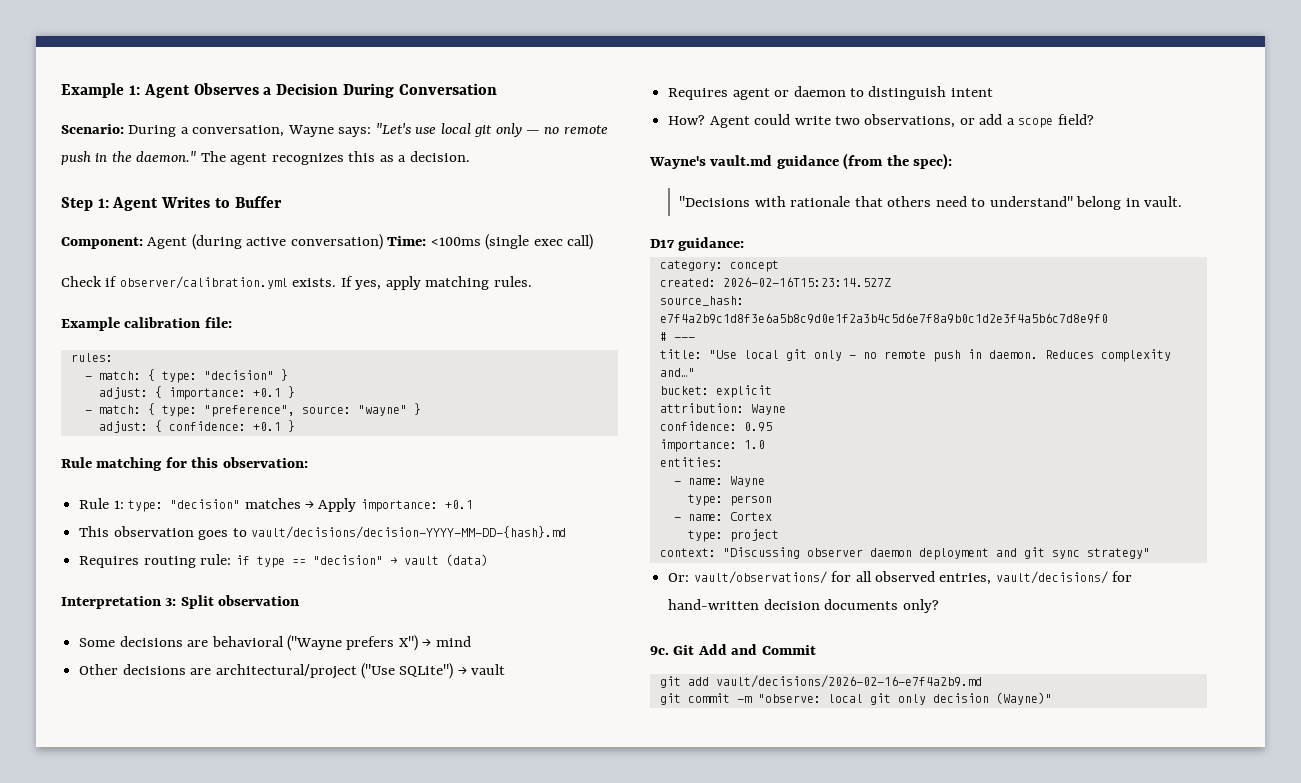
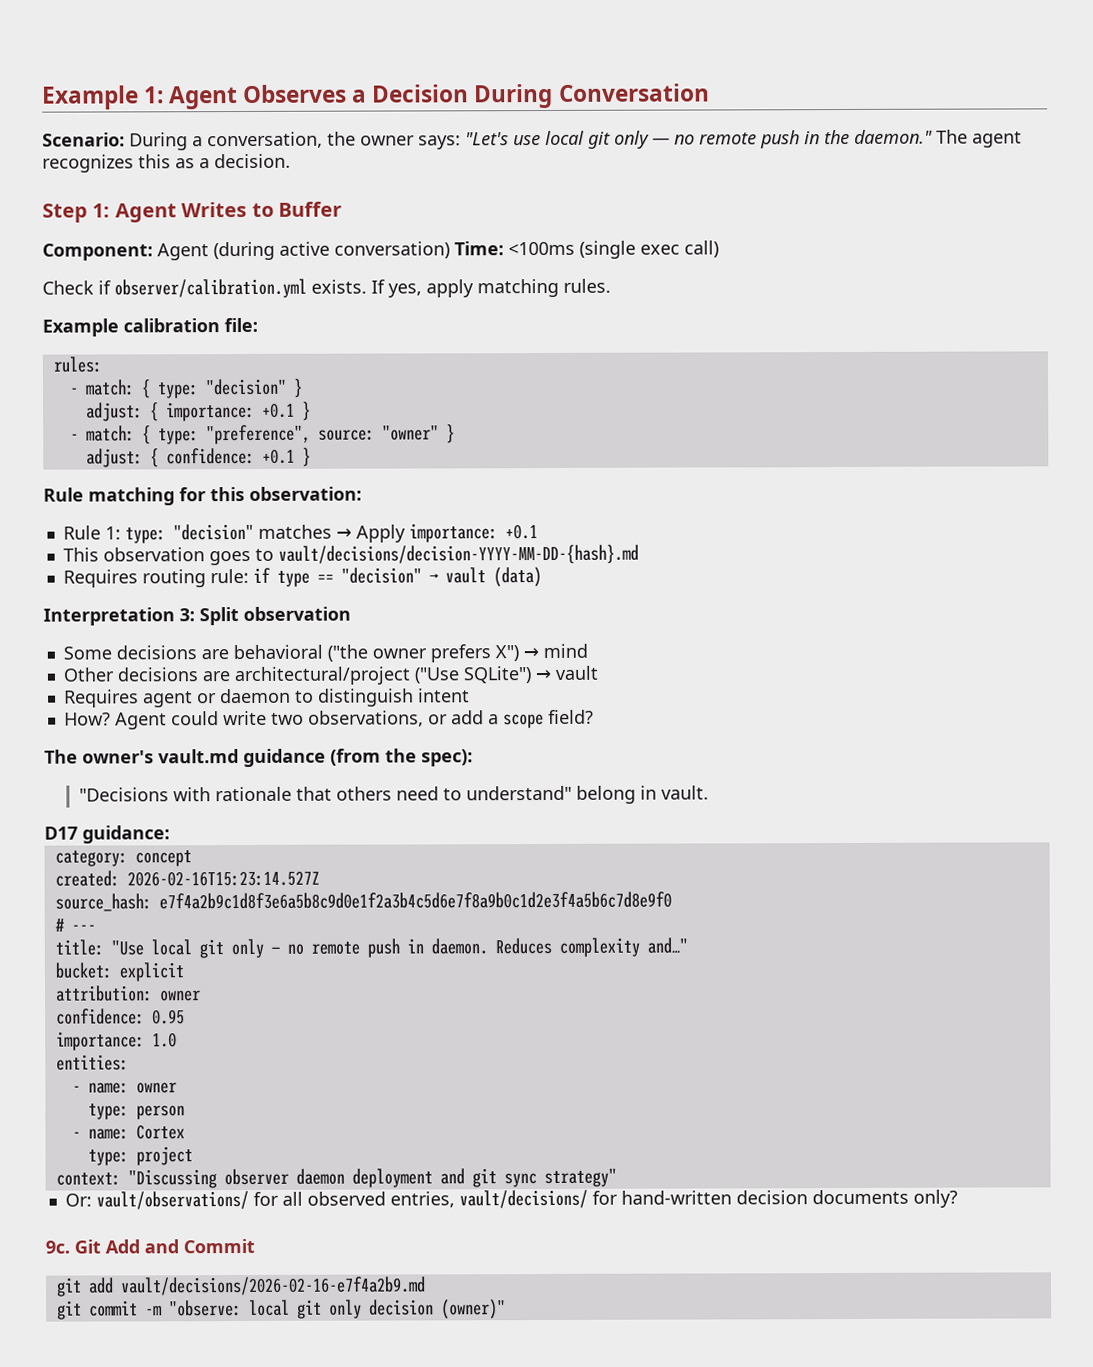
- Scenario: During a conversation, Wayne says: "Let's use local git only — no remote push in the daemon."
+ Scenario: During a conversation, the owner says: "Let's use local git only — no remote push in the daemon."
- - match: { type: "preference", source: "wayne" }
+ - match: { type: "preference", source: "owner" }
- Some decisions are behavioral ("Wayne prefers X") → mind
+ Some decisions are behavioral ("the owner prefers X") → mind
- Wayne's vault.md guidance (from the spec):
+ The owner's vault.md guidance (from the spec):
- attribution: Wayne
+ attribution: owner
- - name: Wayne
+ - name: owner
- git commit -m "observe: local git only decision (Wayne)"
+ git commit -m "observe: local git only decision (owner)"

